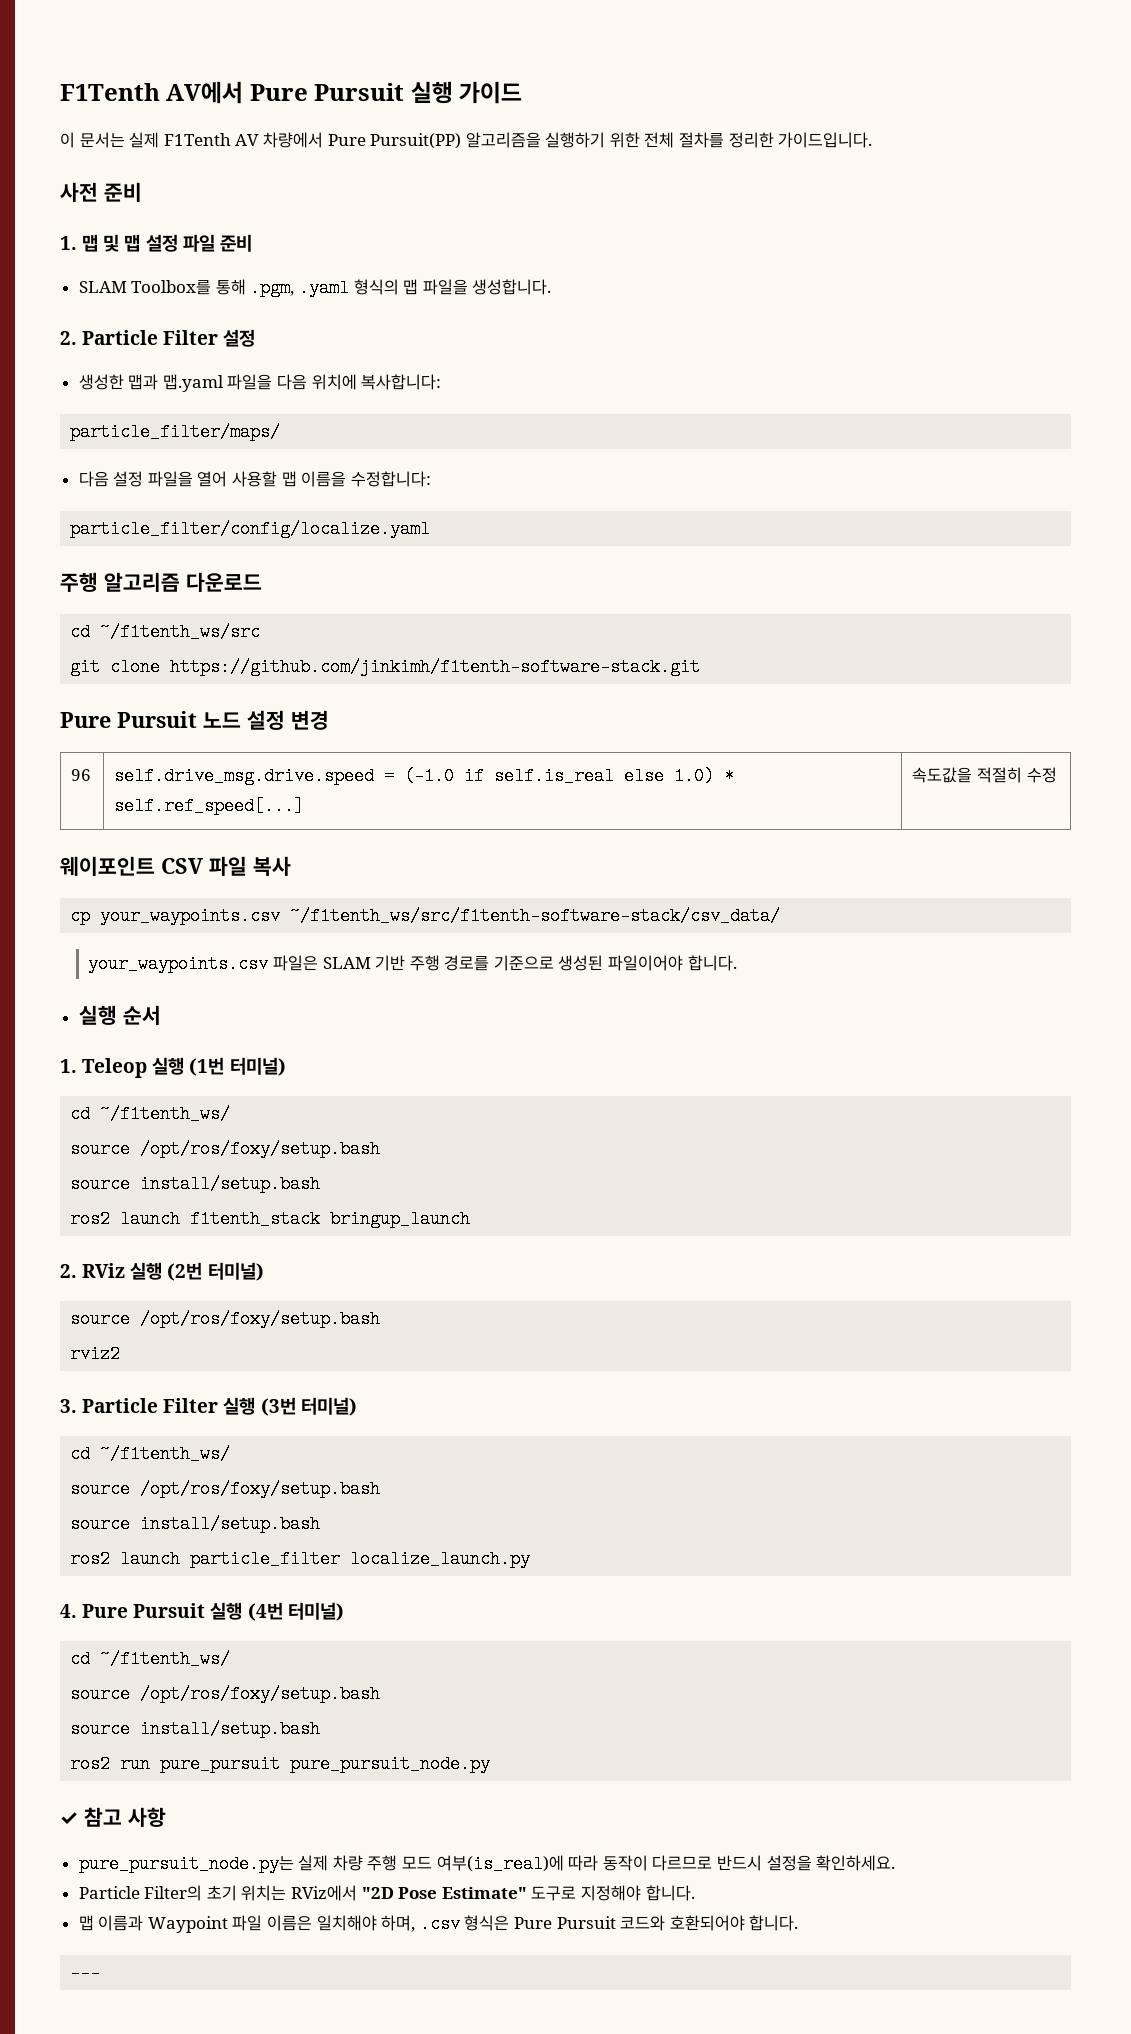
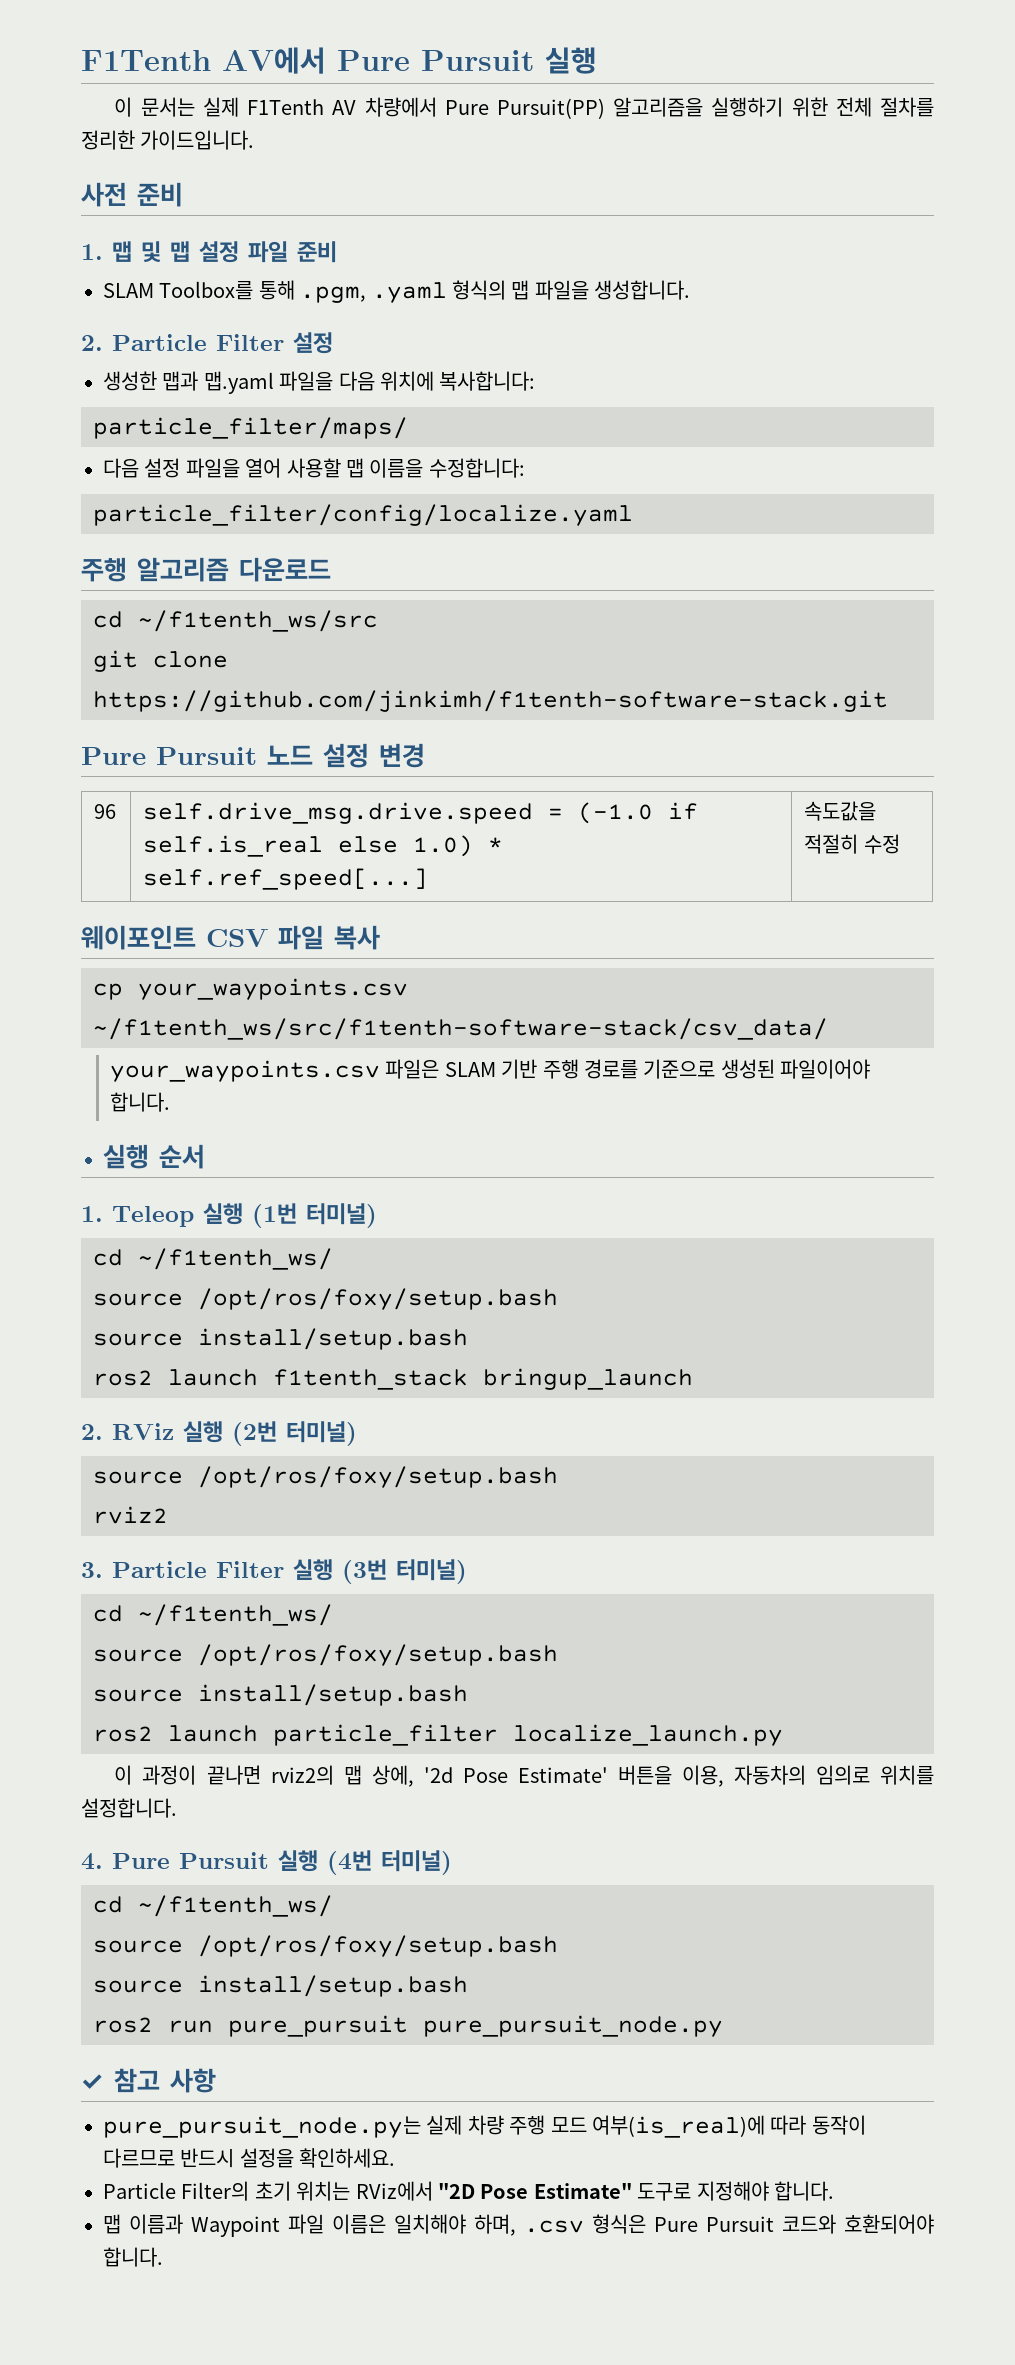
- F1Tenth AV에서 Pure Pursuit 실행 가이드
+ F1Tenth AV에서 Pure Pursuit 실행
+ 이 과정이 끝나면 rviz2의 맵 상에, '2d Pose Estimate' 버튼을 이용, 자동차의 임의로 위치를 설정합니다.
- ---

